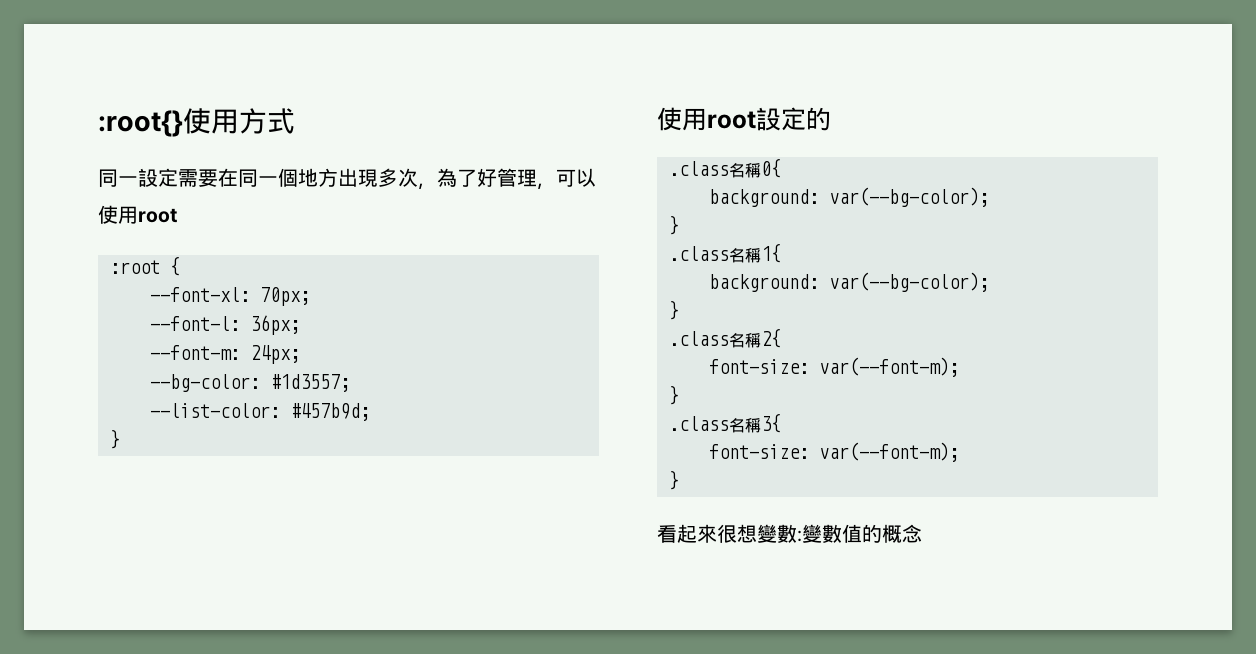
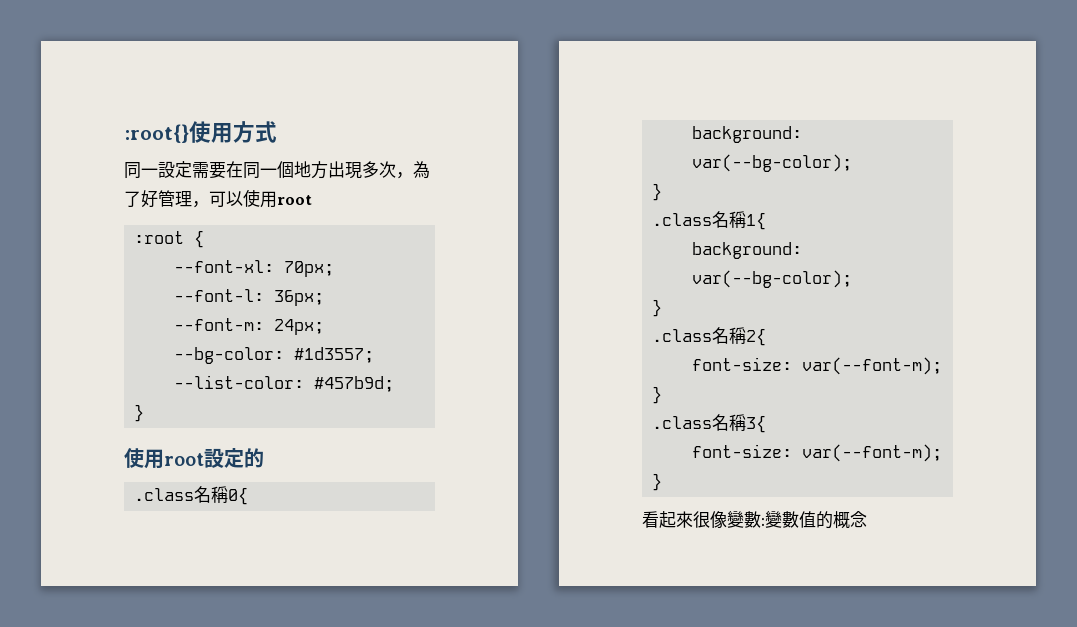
- 看起來很想變數:變數值的概念
+ 看起來很像變數:變數值的概念

